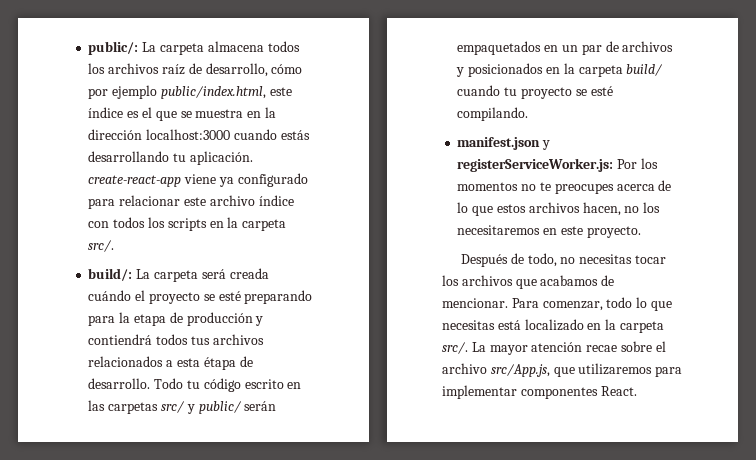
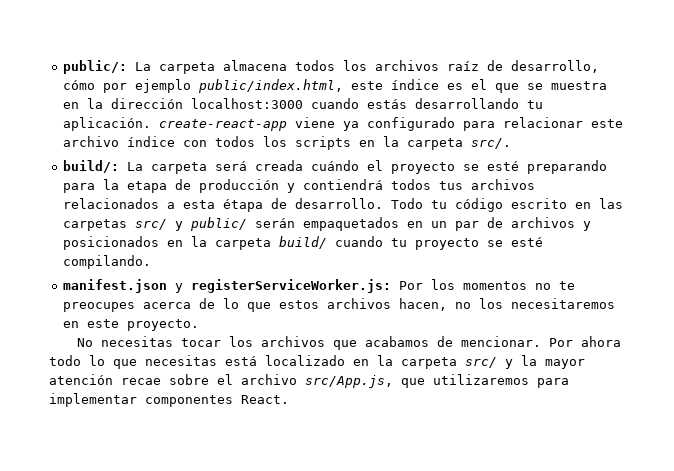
- Después de todo, no necesitas tocar los archivos que acabamos de mencionar.
+ No necesitas tocar los archivos que acabamos de mencionar.
- Para comenzar, todo lo que necesitas está localizado en la carpeta src/. La mayor atención recae sobre el archivo src/App.js, que utilizaremos para implementar componentes React.
+ Por ahora todo lo que necesitas está localizado en la carpeta src/ y la mayor atención recae sobre el archivo src/App.js, que utilizaremos para implementar componentes React.

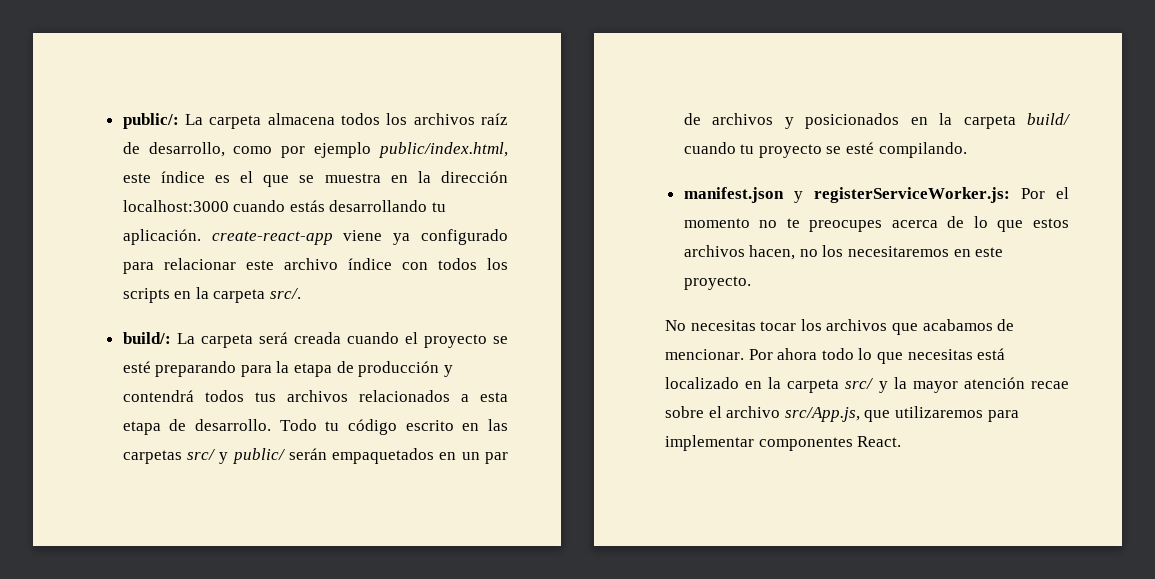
- public/: La carpeta almacena todos los archivos raíz de desarrollo, cómo por ejemplo public/index.html, este índice es el que se muestra en la dirección localhost:3000 cuando estás desarrollando tu aplicación. create-react-app viene ya configurado para relacionar este archivo índice con todos los scripts en la carpeta src/.
+ public/: La carpeta almacena todos los archivos raíz de desarrollo, como por ejemplo public/index.html, este índice es el que se muestra en la dirección localhost:3000 cuando estás desarrollando tu aplicación. create-react-app viene ya configurado para relacionar este archivo índice con todos los scripts en la carpeta src/.
- build/: La carpeta será creada cuándo el proyecto se esté preparando para la etapa de producción y contiendrá todos tus archivos relacionados a esta étapa de desarrollo.
+ build/: La carpeta será creada cuando el proyecto se esté preparando para la etapa de producción y contendrá todos tus archivos relacionados a esta etapa de desarrollo.
- manifest.json y registerServiceWorker.js: Por los momentos no te preocupes acerca de lo que estos archivos hacen, no los necesitaremos en este proyecto.
+ manifest.json y registerServiceWorker.js: Por el momento no te preocupes acerca de lo que estos archivos hacen, no los necesitaremos en este proyecto.

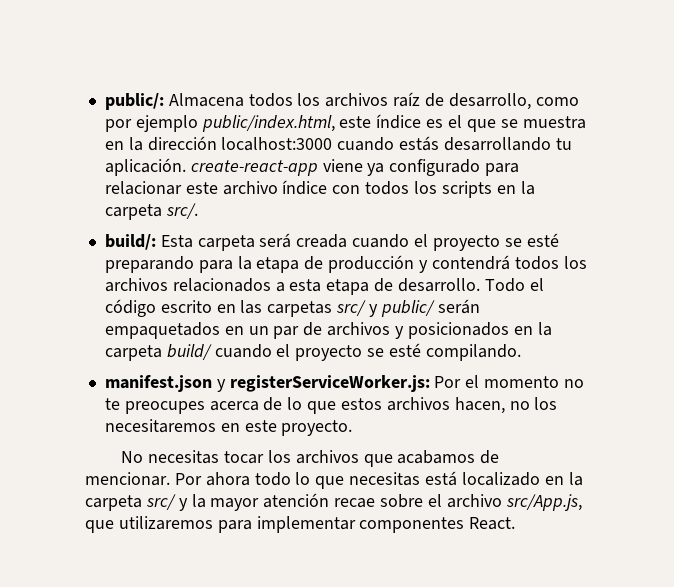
- public/: La carpeta almacena todos los archivos raíz de desarrollo, como por ejemplo public/index.html, este índice es el que se muestra en la dirección localhost:3000 cuando estás desarrollando tu aplicación. create-react-app viene ya configurado para relacionar este archivo índice con todos los scripts en la carpeta src/.
+ public/: Almacena todos los archivos raíz de desarrollo, como por ejemplo public/index.html, este índice es el que se muestra en la dirección localhost:3000 cuando estás desarrollando tu aplicación. create-react-app viene ya configurado para relacionar este archivo índice con todos los scripts en la carpeta src/.
- build/: La carpeta será creada cuando el proyecto se esté preparando para la etapa de producción y contendrá todos tus archivos relacionados a esta etapa de desarrollo.
+ build/: Esta carpeta será creada cuando el proyecto se esté preparando para la etapa de producción y contendrá todos los archivos relacionados a esta etapa de desarrollo.
- Todo tu código escrito en las carpetas src/ y public/ serán empaquetados en un par de archivos y posicionados en la carpeta build/ cuando tu proyecto se esté compilando.
+ Todo el código escrito en las carpetas src/ y public/ serán empaquetados en un par de archivos y posicionados en la carpeta build/ cuando el proyecto se esté compilando.

